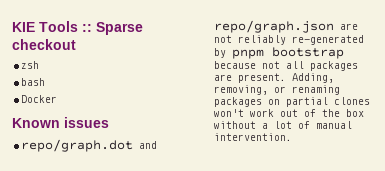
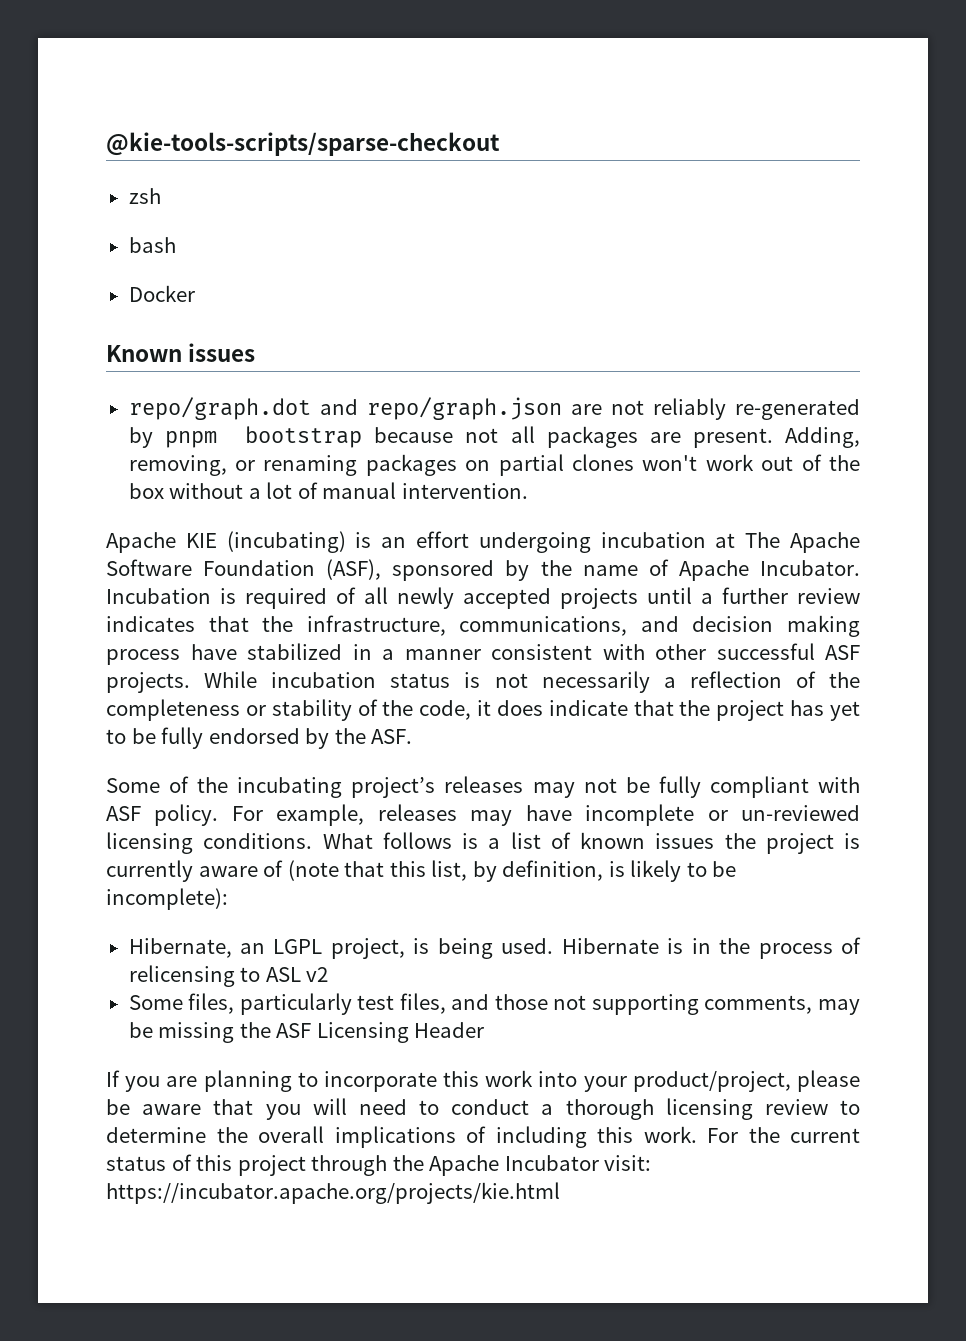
- KIE Tools :: Sparse checkout
+ @kie-tools-scripts/sparse-checkout
+ Apache KIE (incubating) is an effort undergoing incubation at The Apache Software Foundation (ASF), sponsored by the name of Apache Incubator. Incubation is required of all newly accepted projects until a further review indicates that the infrastructure, communications, and decision making process have stabilized in a manner consistent with other successful ASF projects. While incubation status is not necessarily a reflection of the completeness or stability of the code, it does indicate that the project has yet to be fully endorsed by the ASF.
+ Some of the incubating project’s releases may not be fully compliant with ASF policy. For example, releases may have incomplete or un-reviewed licensing conditions. What follows is a list of known issues the project is currently aware of (note that this list, by definition, is likely to be incomplete):
+ Hibernate, an LGPL project, is being used. Hibernate is in the process of relicensing to ASL v2
+ Some files, particularly test files, and those not supporting comments, may be missing the ASF Licensing Header
+ If you are planning to incorporate this work into your product/project, please be aware that you will need to conduct a thorough licensing review to determine the overall implications of including this work. For the current status of this project through the Apache Incubator visit: https://incubator.apache.org/projects/kie.html

